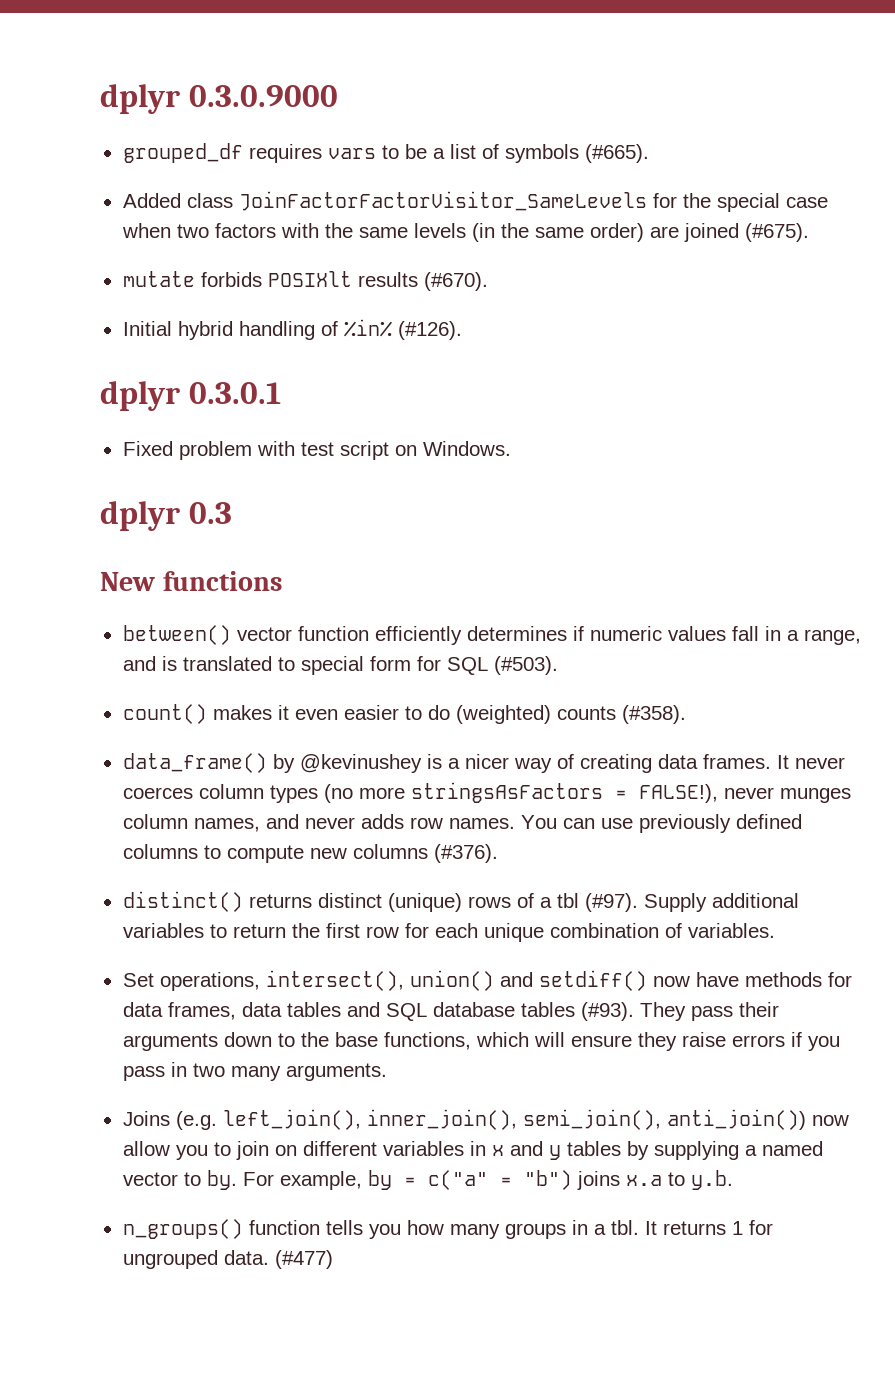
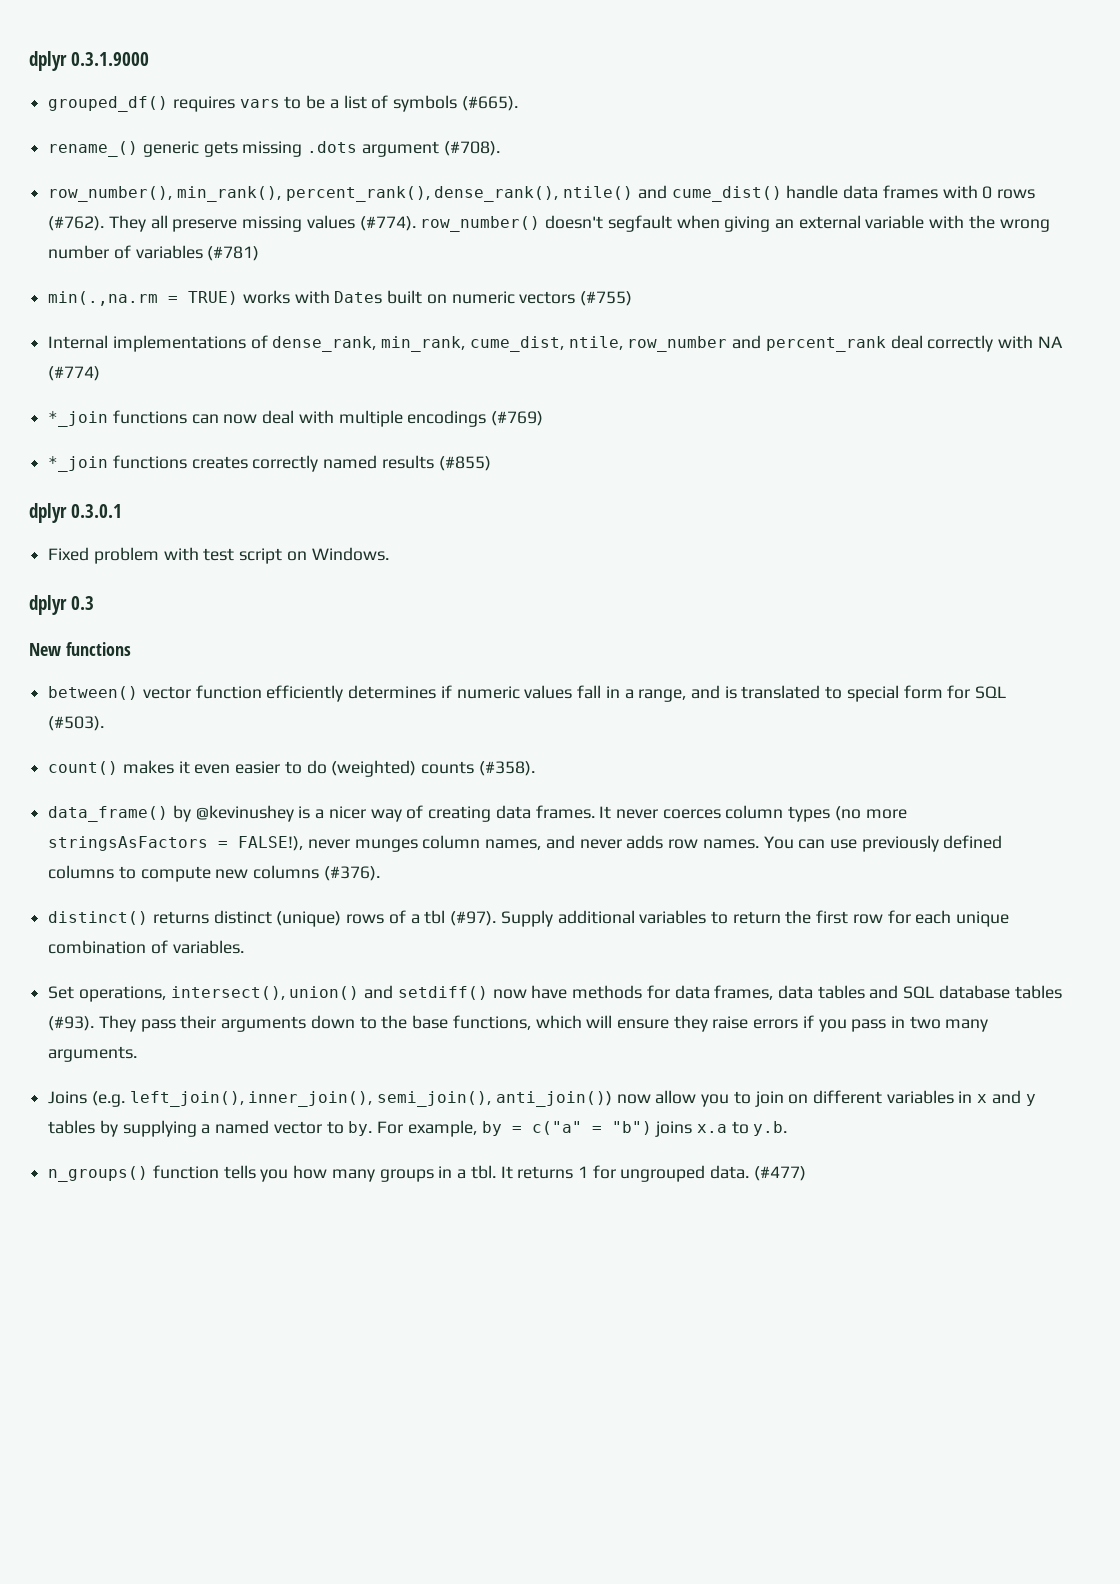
- dplyr 0.3.0.9000
- grouped_df requires vars to be a list of symbols (#665).
+ dplyr 0.3.1.9000
+ grouped_df() requires vars to be a list of symbols (#665).
- Added class JoinFactorFactorVisitor_SameLevels for the special case when two factors with the same levels (in the same order) are joined (#675).
- mutate forbids POSIXlt results (#670).
- Initial hybrid handling of %in% (#126).
+ rename_() generic gets missing .dots argument (#708).
+ row_number(), min_rank(), percent_rank(), dense_rank(), ntile() and cume_dist() handle data frames with 0 rows (#762). They all preserve missing values (#774). row_number() doesn't segfault when giving an external variable with the wrong number of variables (#781)
+ min(.,na.rm = TRUE) works with Dates built on numeric vectors (#755)
+ Internal implementations of dense_rank, min_rank, cume_dist, ntile, row_number and percent_rank deal correctly with NA (#774)
+ *_join functions can now deal with multiple encodings (#769)
+ *_join functions creates correctly named results (#855)

